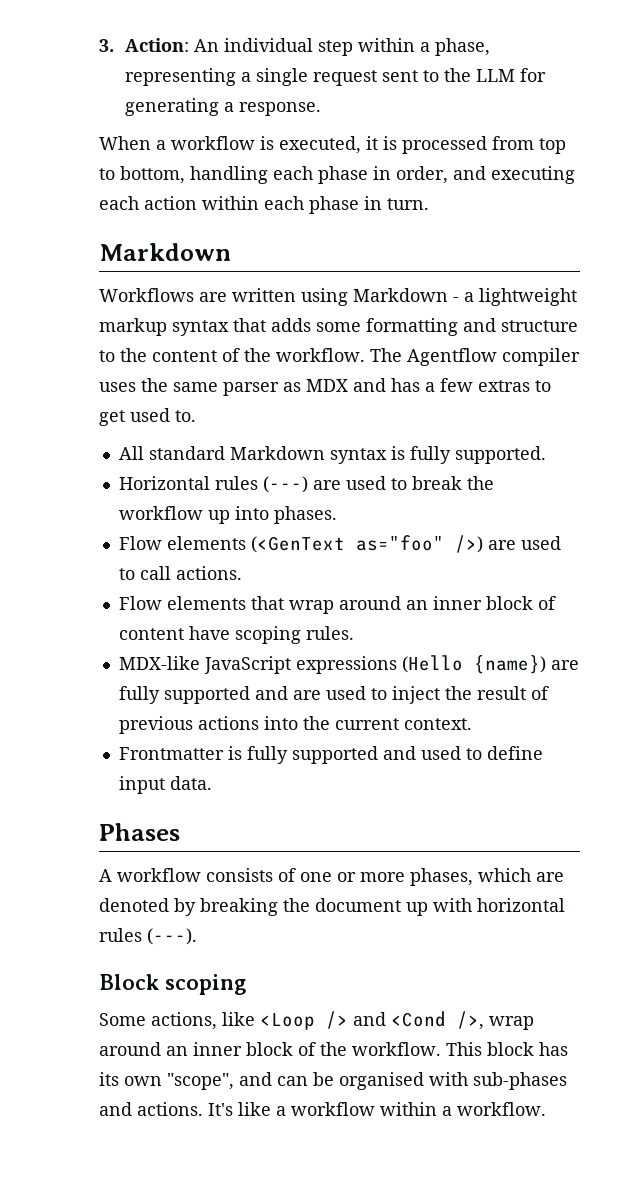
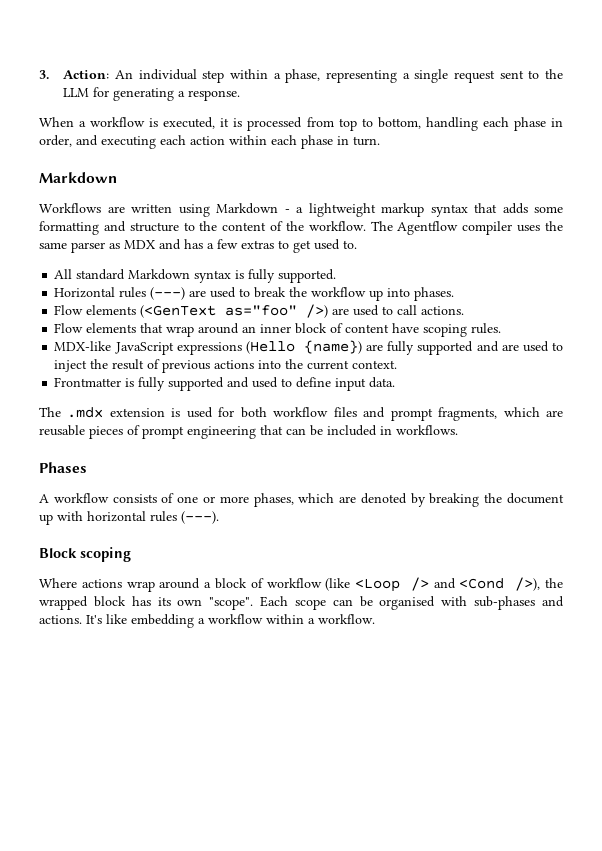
+ The .mdx extension is used for both workflow files and prompt fragments, which are reusable pieces of prompt engineering that can be included in workflows.
- Some actions, like <Loop /> and <Cond />, wrap around an inner block of the workflow. This block has its own "scope", and can be organised with sub-phases and actions.
+ Where actions wrap around a block of workflow (like <Loop /> and <Cond />), the wrapped block has its own "scope". Each scope can be organised with sub-phases and actions.
- It's like a workflow within a workflow.
+ It's like embedding a workflow within a workflow.

